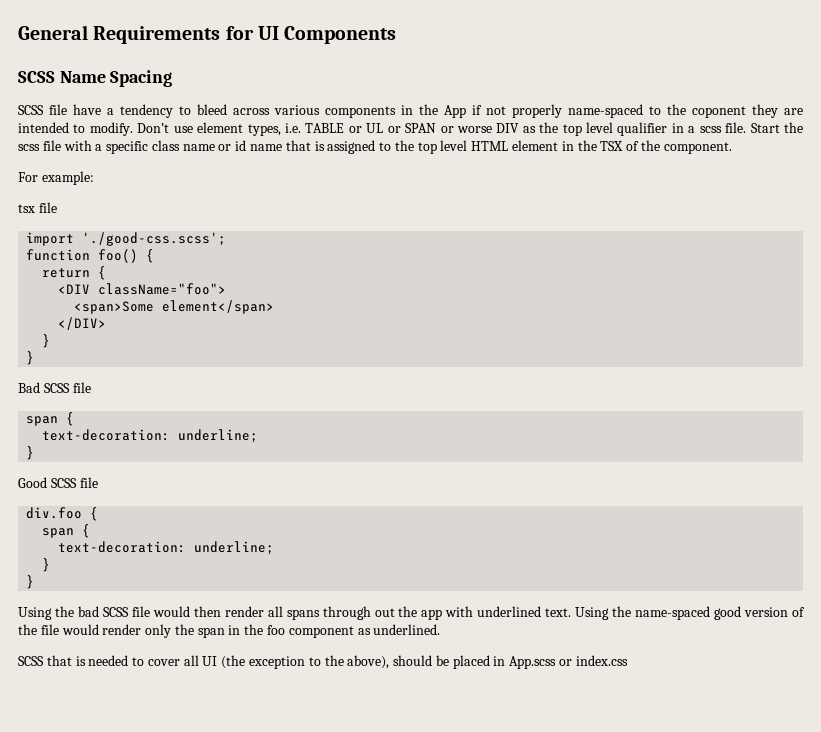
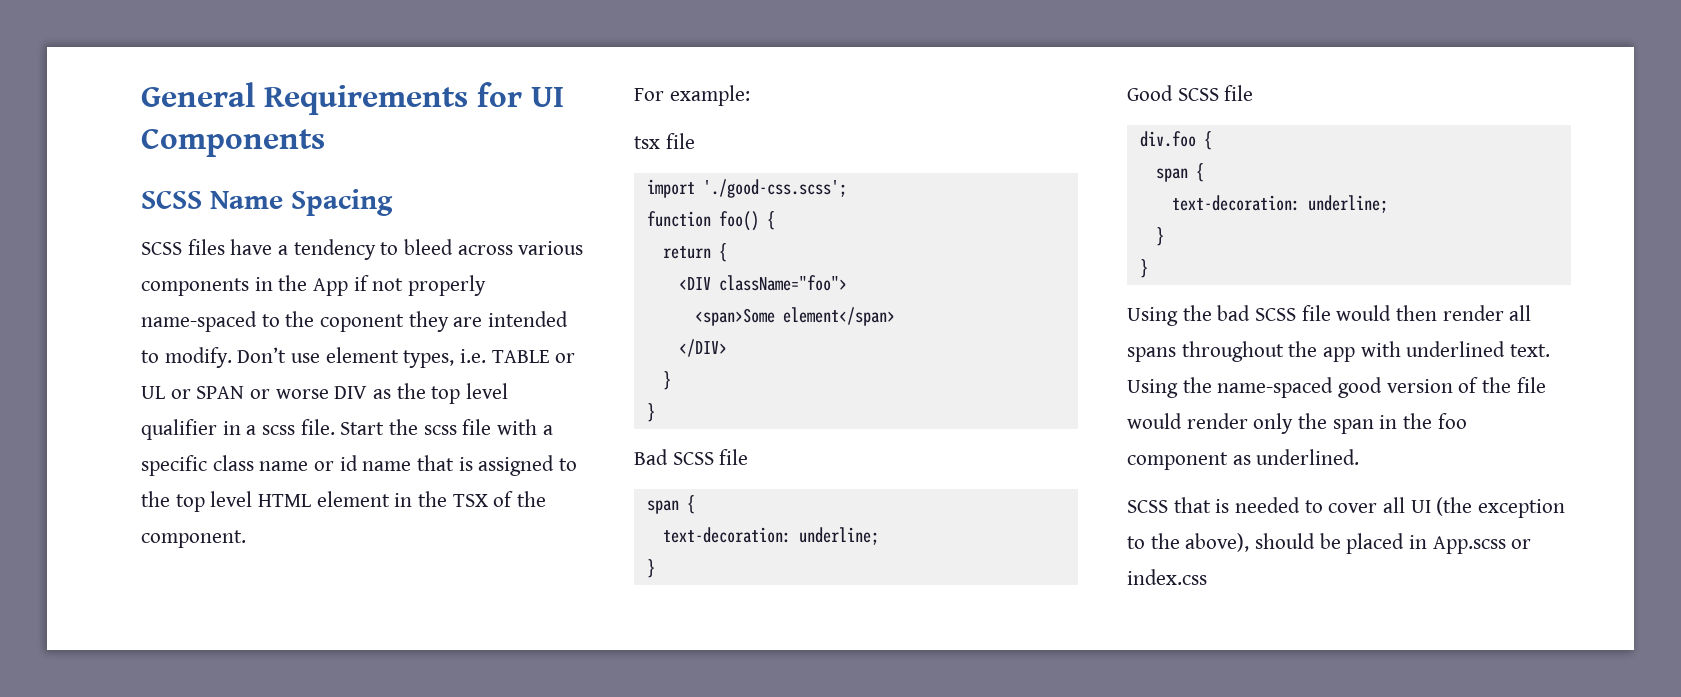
- SCSS file have a tendency to bleed across various components in the App if not properly name-spaced to the coponent they are intended to modify.
+ SCSS files have a tendency to bleed across various components in the App if not properly name-spaced to the coponent they are intended to modify.
- Using the bad SCSS file would then render all spans through out the app with underlined text.
+ Using the bad SCSS file would then render all spans throughout the app with underlined text.

